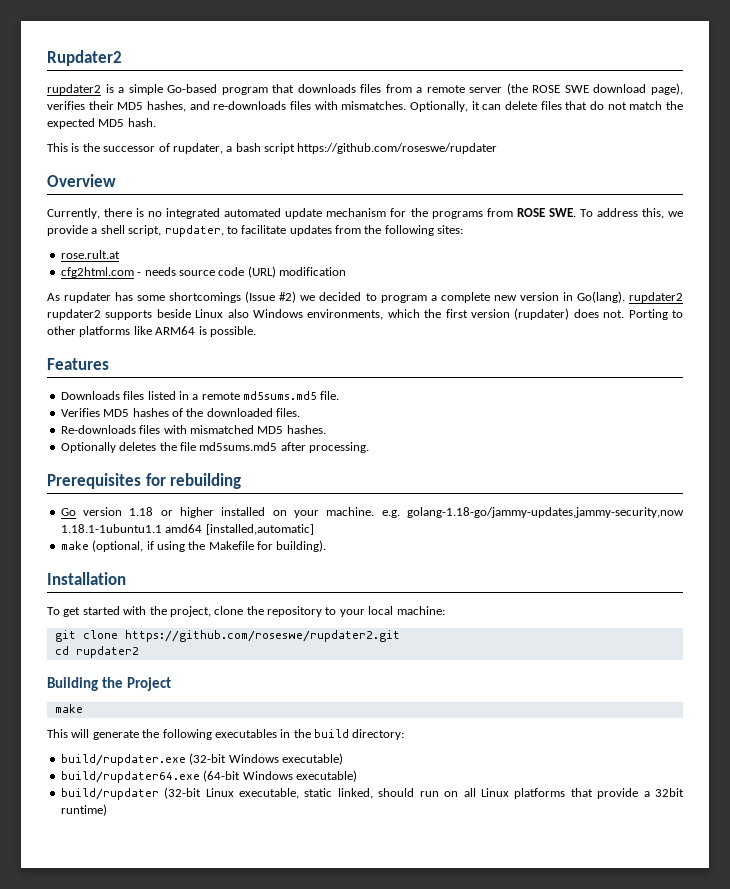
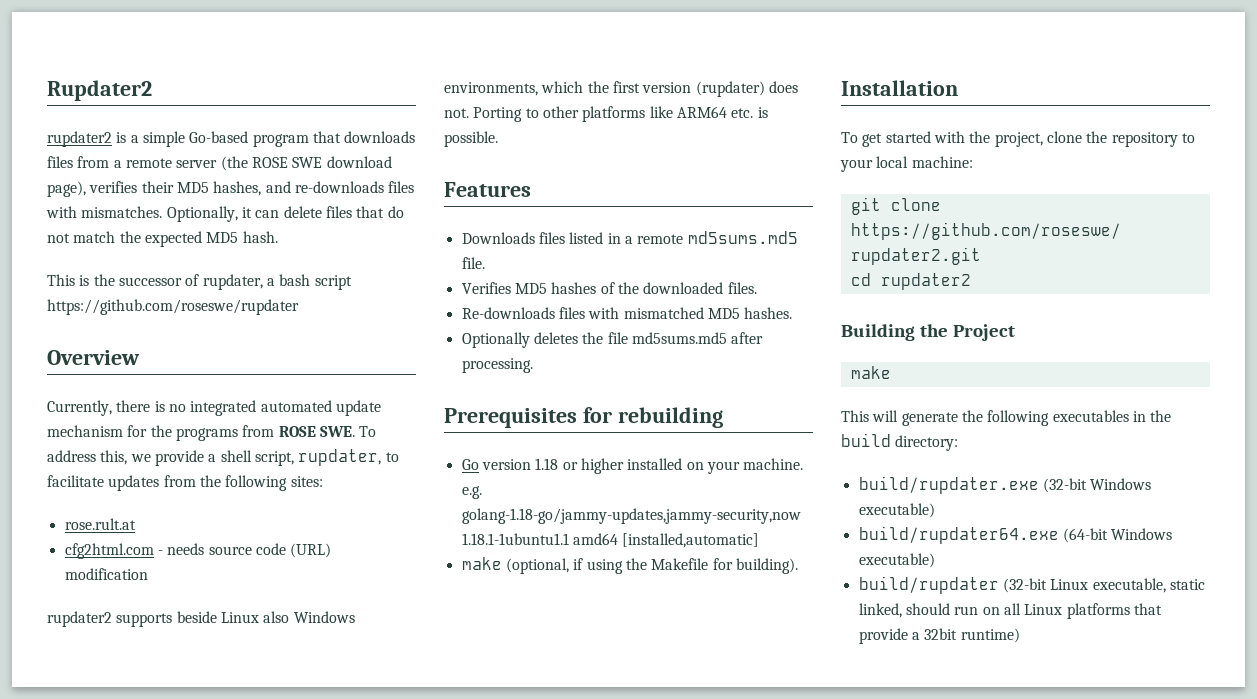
- As rupdater has some shortcomings (Issue #2) we decided to program a complete new version in Go(lang). rupdater2 rupdater2 supports beside Linux also Windows environments, which the first version (rupdater) does not.
+ rupdater2 supports beside Linux also Windows environments, which the first version (rupdater) does not.
- Porting to other platforms like ARM64 is possible.
+ Porting to other platforms like ARM64 etc. is possible.

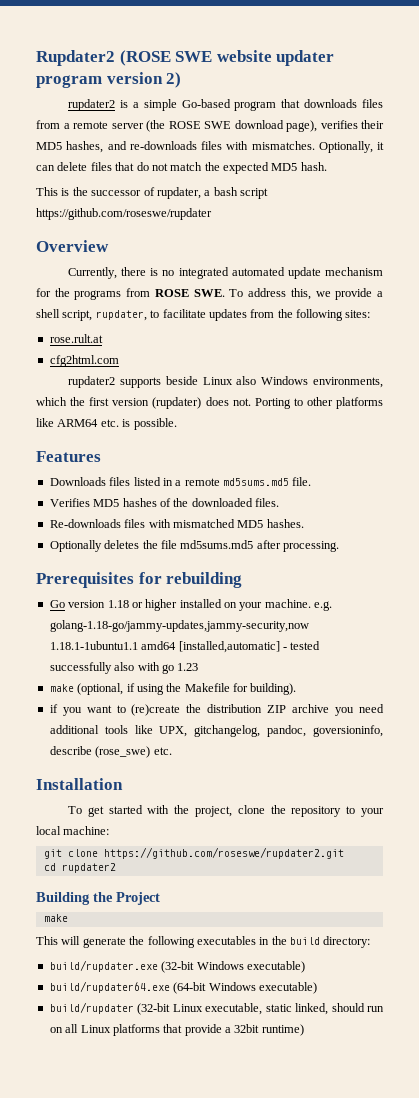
- Rupdater2
+ Rupdater2 (ROSE SWE website updater program version 2)
- cfg2html.com - needs source code (URL) modification
+ cfg2html.com
- Go version 1.18 or higher installed on your machine. e.g. golang-1.18-go/jammy-updates,jammy-security,now 1.18.1-1ubuntu1.1 amd64 [installed,automatic]
+ Go version 1.18 or higher installed on your machine. e.g. golang-1.18-go/jammy-updates,jammy-security,now 1.18.1-1ubuntu1.1 amd64 [installed,automatic] - tested successfully also with go 1.23
+ if you want to (re)create the distribution ZIP archive you need additional tools like UPX, gitchangelog, pandoc, goversioninfo, describe (rose_swe) etc.

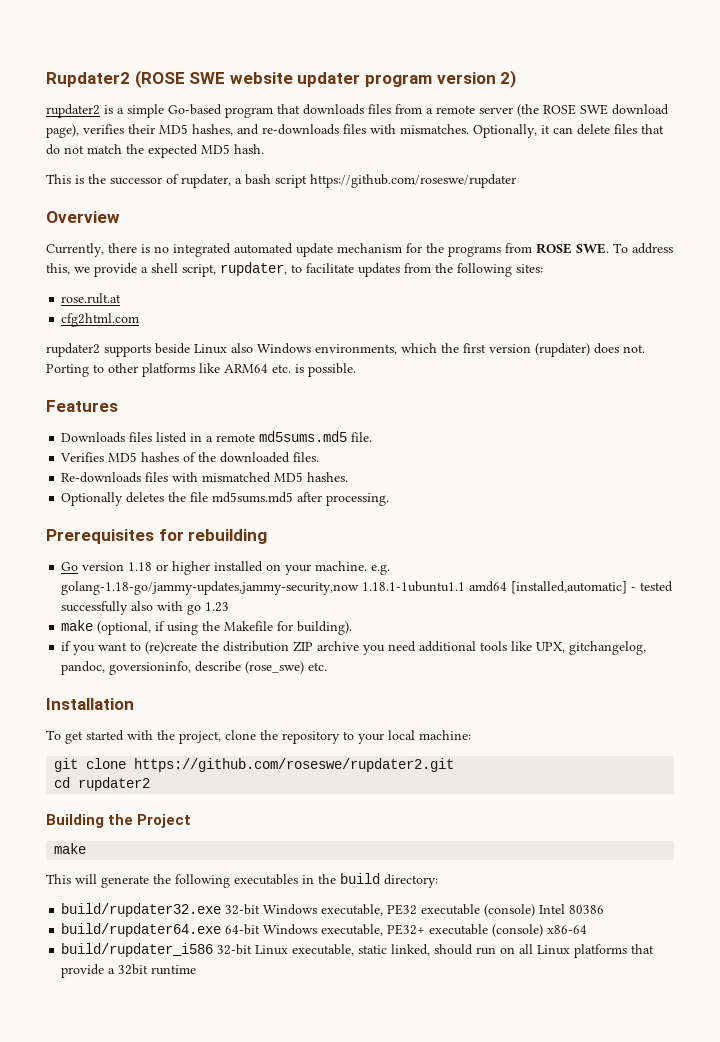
- build/rupdater.exe (32-bit Windows executable)
- build/rupdater64.exe (64-bit Windows executable)
- build/rupdater (32-bit Linux executable, static linked, should run on all Linux platforms that provide a 32bit runtime)
+ build/rupdater32.exe 32-bit Windows executable, PE32 executable (console) Intel 80386
+ build/rupdater64.exe 64-bit Windows executable, PE32+ executable (console) x86-64
+ build/rupdater_i586 32-bit Linux executable, static linked, should run on all Linux platforms that provide a 32bit runtime

